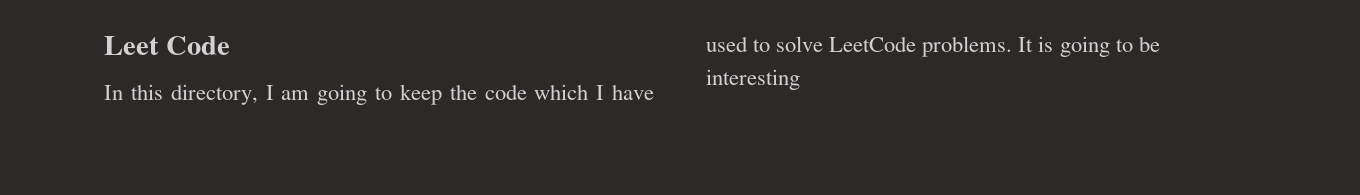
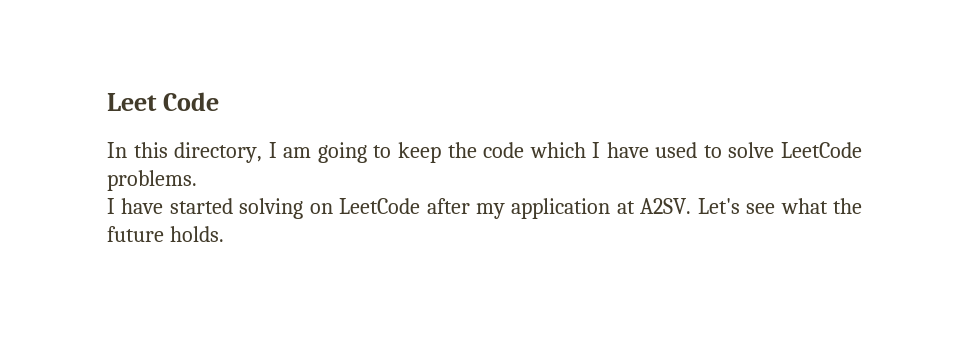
- In this directory, I am going to keep the code which I have used to solve LeetCode problems. It is going to be interesting
+ In this directory, I am going to keep the code which I have used to solve LeetCode problems.
+ I have started solving on LeetCode after my application at A2SV. Let's see what the future holds.

